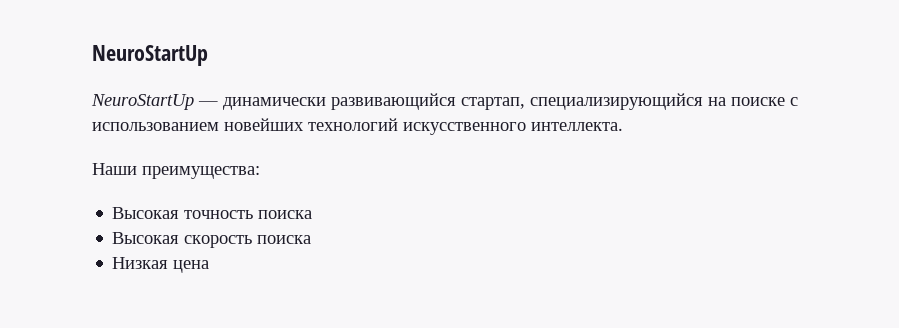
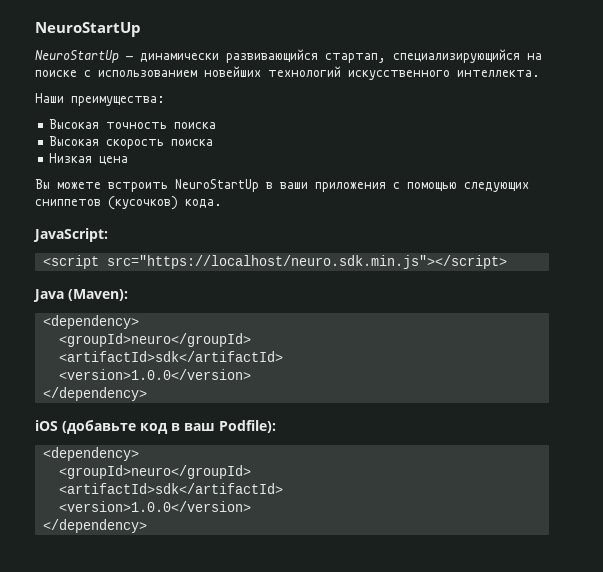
+ Вы можете встроить NeuroStartUp в ваши приложения с помощью следующих сниппетов (кусочков) кода.
+ JavaScript:
+ <script src="https://localhost/neuro.sdk.min.js"></script>
+ Java (Maven):
+ <dependency>
+ <groupId>neuro</groupId>
+ <artifactId>sdk</artifactId>
+ <version>1.0.0</version>
+ </dependency>
+ iOS (добавьте код в ваш Podfile):
+ <dependency>
+ <groupId>neuro</groupId>
+ <artifactId>sdk</artifactId>
+ <version>1.0.0</version>
+ </dependency>

